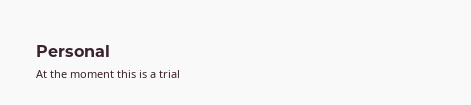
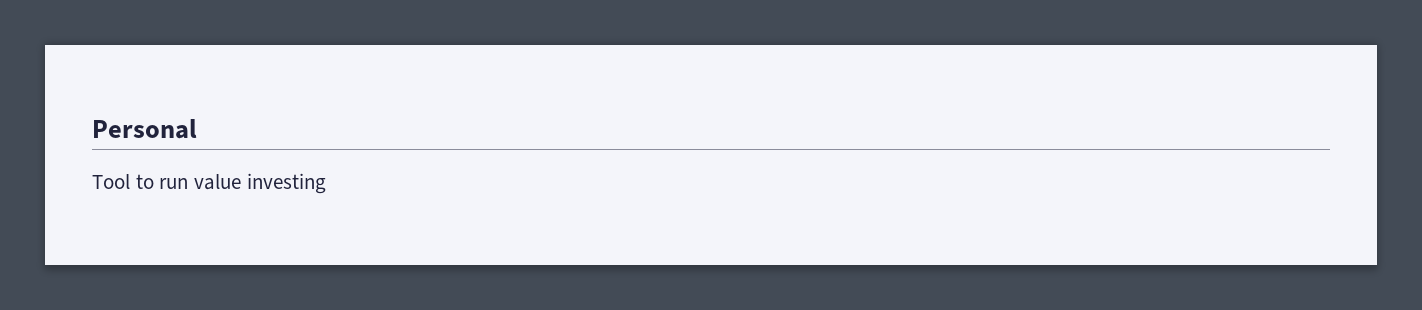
- At the moment this is a trial
+ Tool to run value investing

